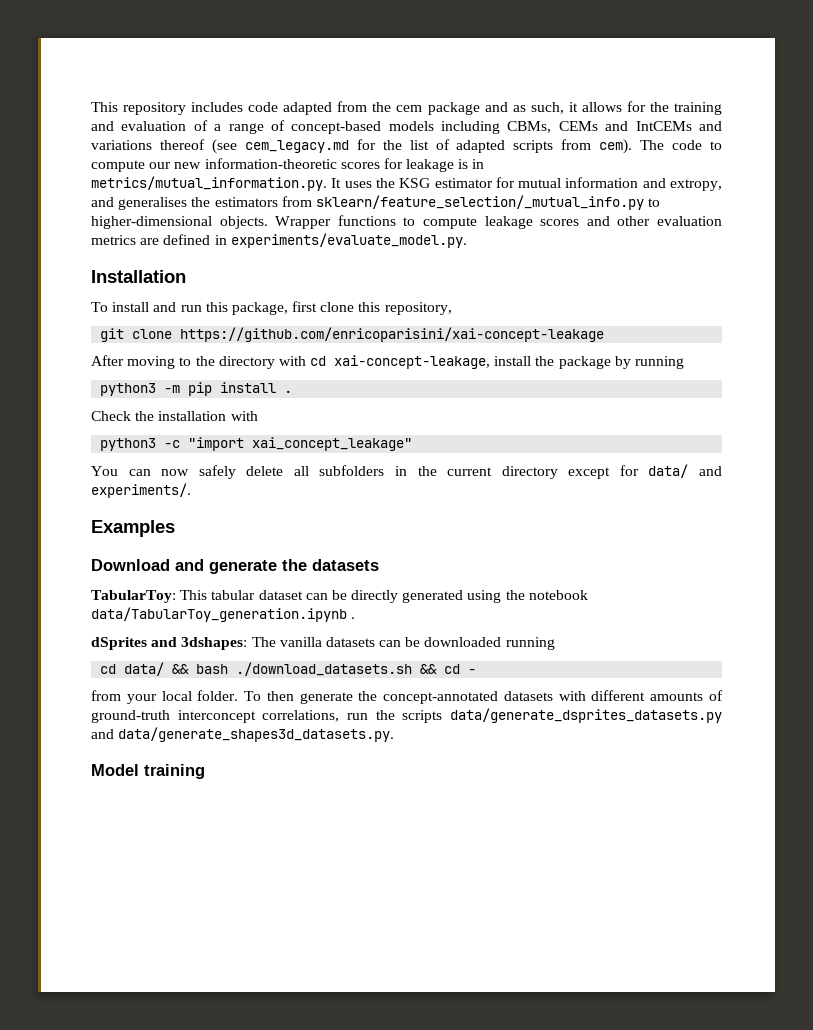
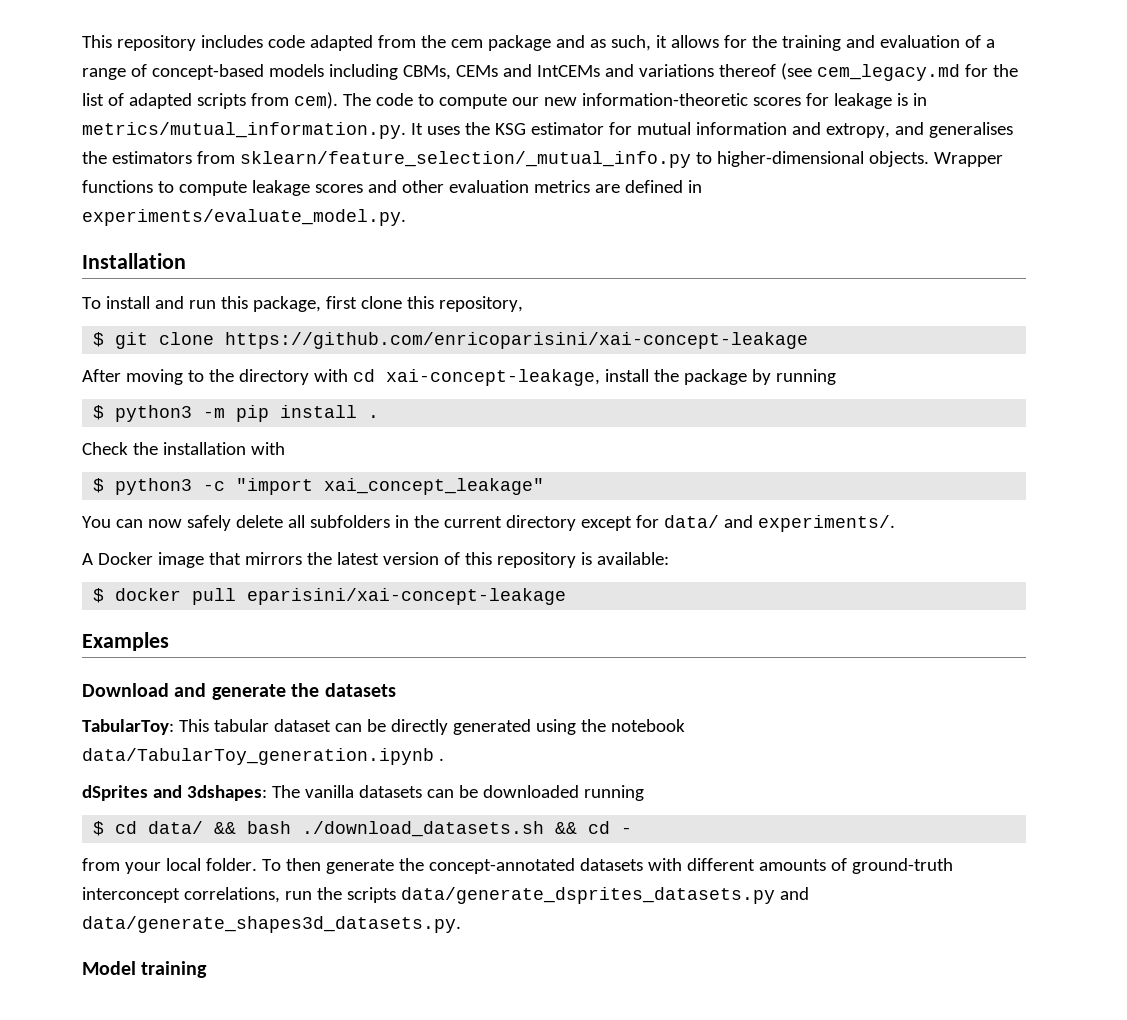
- git clone https://github.com/enricoparisini/xai-concept-leakage
+ $ git clone https://github.com/enricoparisini/xai-concept-leakage
- python3 -m pip install .
+ $ python3 -m pip install .
- python3 -c "import xai_concept_leakage"
+ $ python3 -c "import xai_concept_leakage"
+ A Docker image that mirrors the latest version of this repository is available:
+ $ docker pull eparisini/xai-concept-leakage
- cd data/ && bash ./download_datasets.sh && cd -
+ $ cd data/ && bash ./download_datasets.sh && cd -

